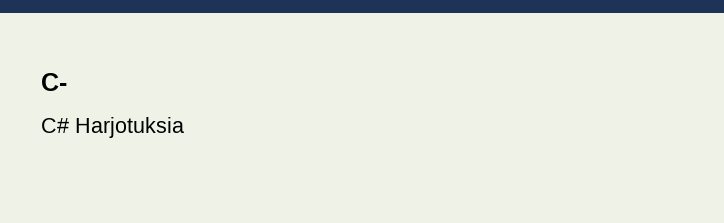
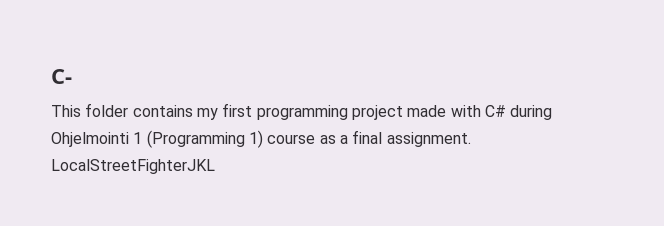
- C# Harjotuksia
+ This folder contains my first programming project made with C# during Ohjelmointi 1 (Programming 1) course as a final assignment. LocalStreetFighterJKL

